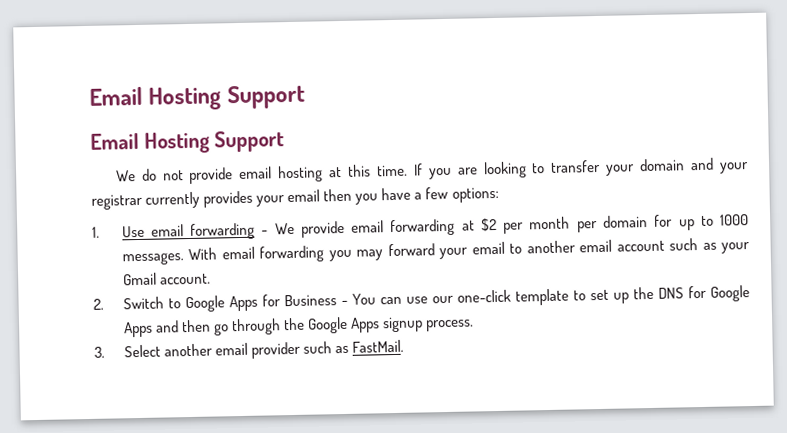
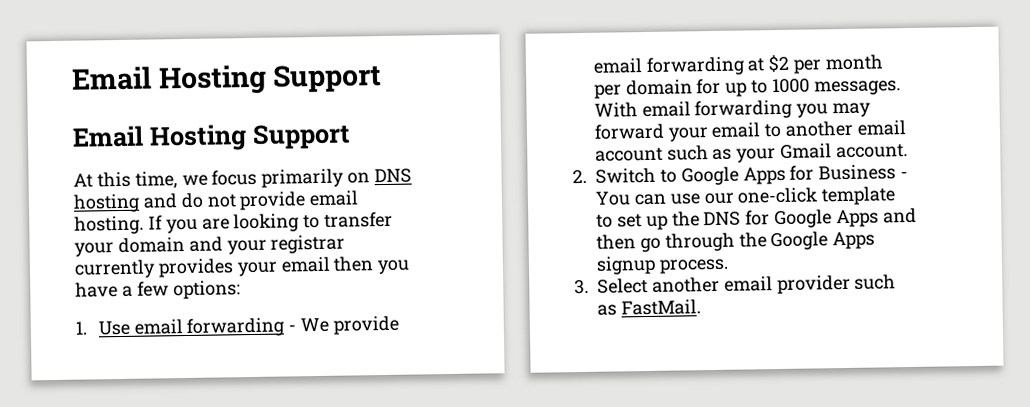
- We do not provide email hosting at this time.
+ At this time, we focus primarily on DNS hosting and do not provide email hosting.

